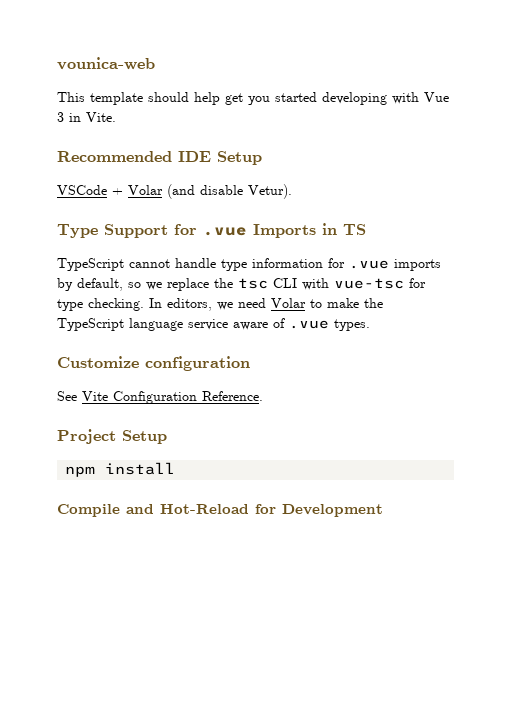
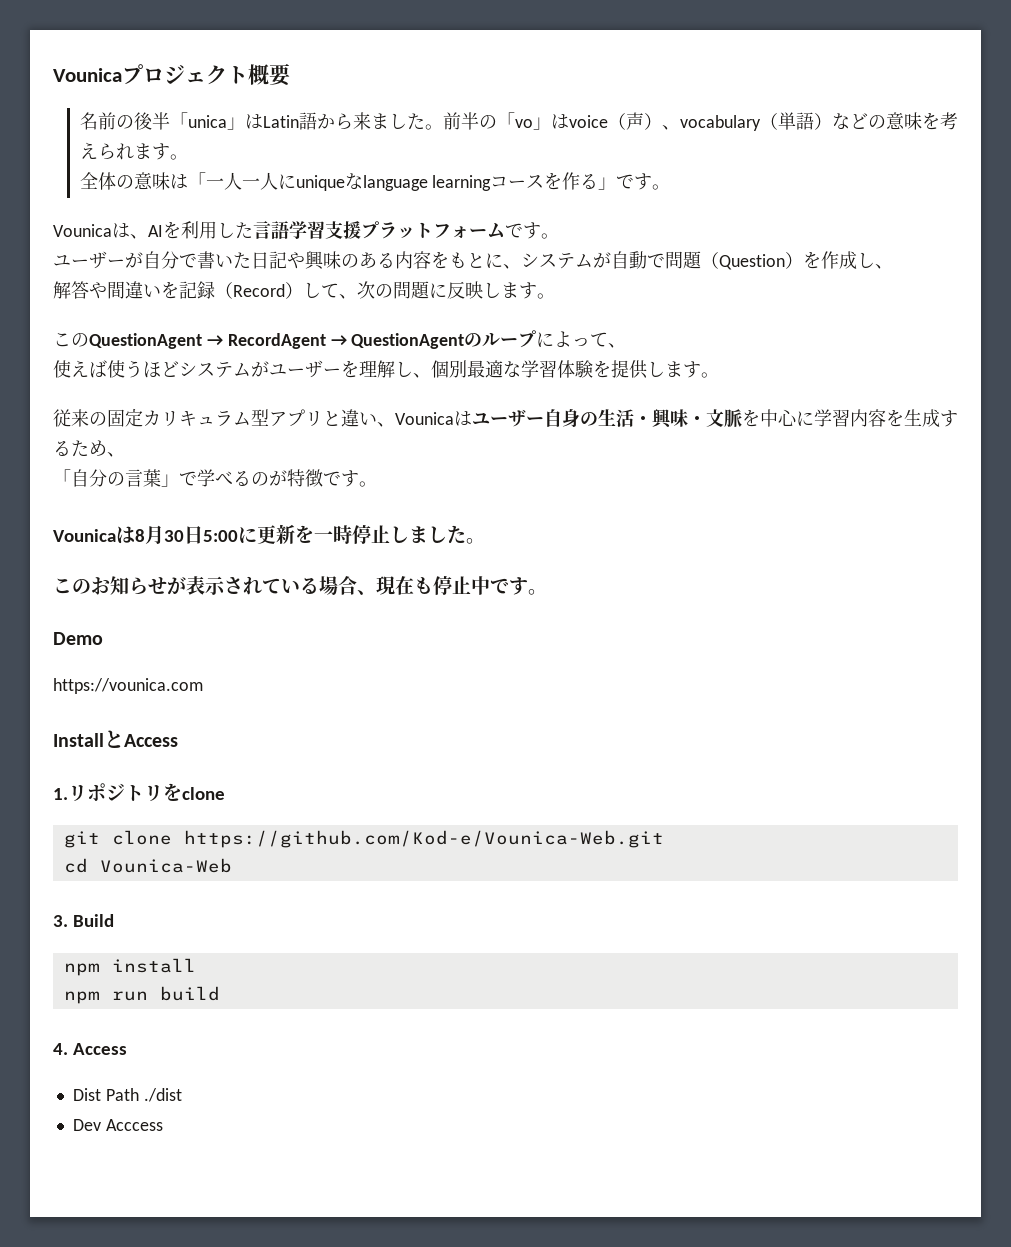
- vounica-web
- This template should help get you started developing with Vue 3 in Vite.
- Recommended IDE Setup
- VSCode + Volar (and disable Vetur).
- Type Support for .vue Imports in TS
- TypeScript cannot handle type information for .vue imports by default, so we replace the tsc CLI with vue-tsc for type checking. In editors, we need Volar to make the TypeScript language service aware of .vue types.
- Customize configuration
- See Vite Configuration Reference.
- Project Setup
+ Vounicaプロジェクト概要
+ 名前の後半「unica」はLatin語から来ました。前半の「vo」はvoice（声）、vocabulary（単語）などの意味を考えられます。
+ 全体の意味は「一人一人にuniqueなlanguage learningコースを作る」です。
+ Vounicaは、AIを利用した言語学習支援プラットフォームです。
+ ユーザーが自分で書いた日記や興味のある内容をもとに、システムが自動で問題（Question）を作成し、
+ 解答や間違いを記録（Record）して、次の問題に反映します。
+ このQuestionAgent → RecordAgent → QuestionAgentのループによって、
+ 使えば使うほどシステムがユーザーを理解し、個別最適な学習体験を提供します。
+ 従来の固定カリキュラム型アプリと違い、Vounicaはユーザー自身の生活・興味・文脈を中心に学習内容を生成するため、
+ 「自分の言葉」で学べるのが特徴です。
+ Vounicaは8月30日5:00に更新を一時停止しました。
+ このお知らせが表示されている場合、現在も停止中です。
+ Demo
+ https://vounica.com
+ InstallとAccess
+ 1.リポジトリをclone
+ git clone https://github.com/Kod-e/Vounica-Web.git
+ cd Vounica-Web
+ 3. Build
  npm install
- Compile and Hot-Reload for Development
+ npm run build
+ 4. Access
+ Dist Path ./dist
+ Dev Acccess

